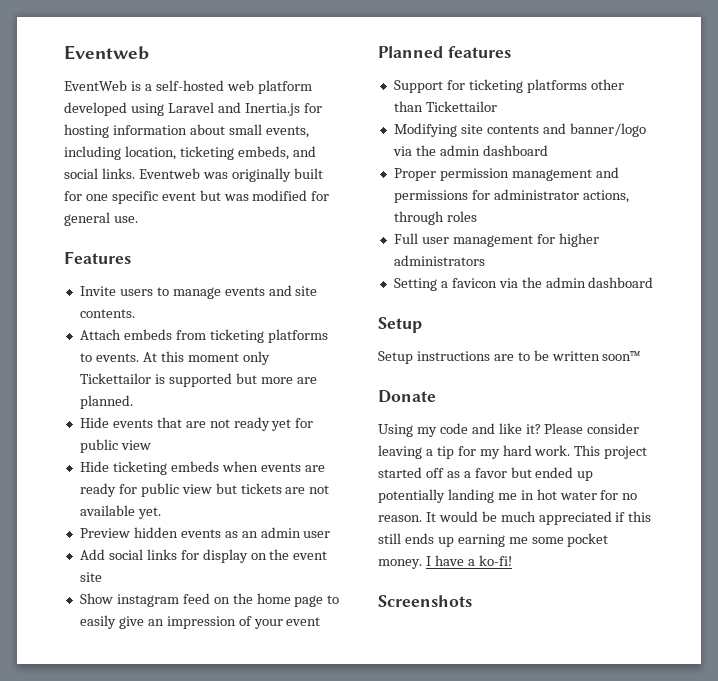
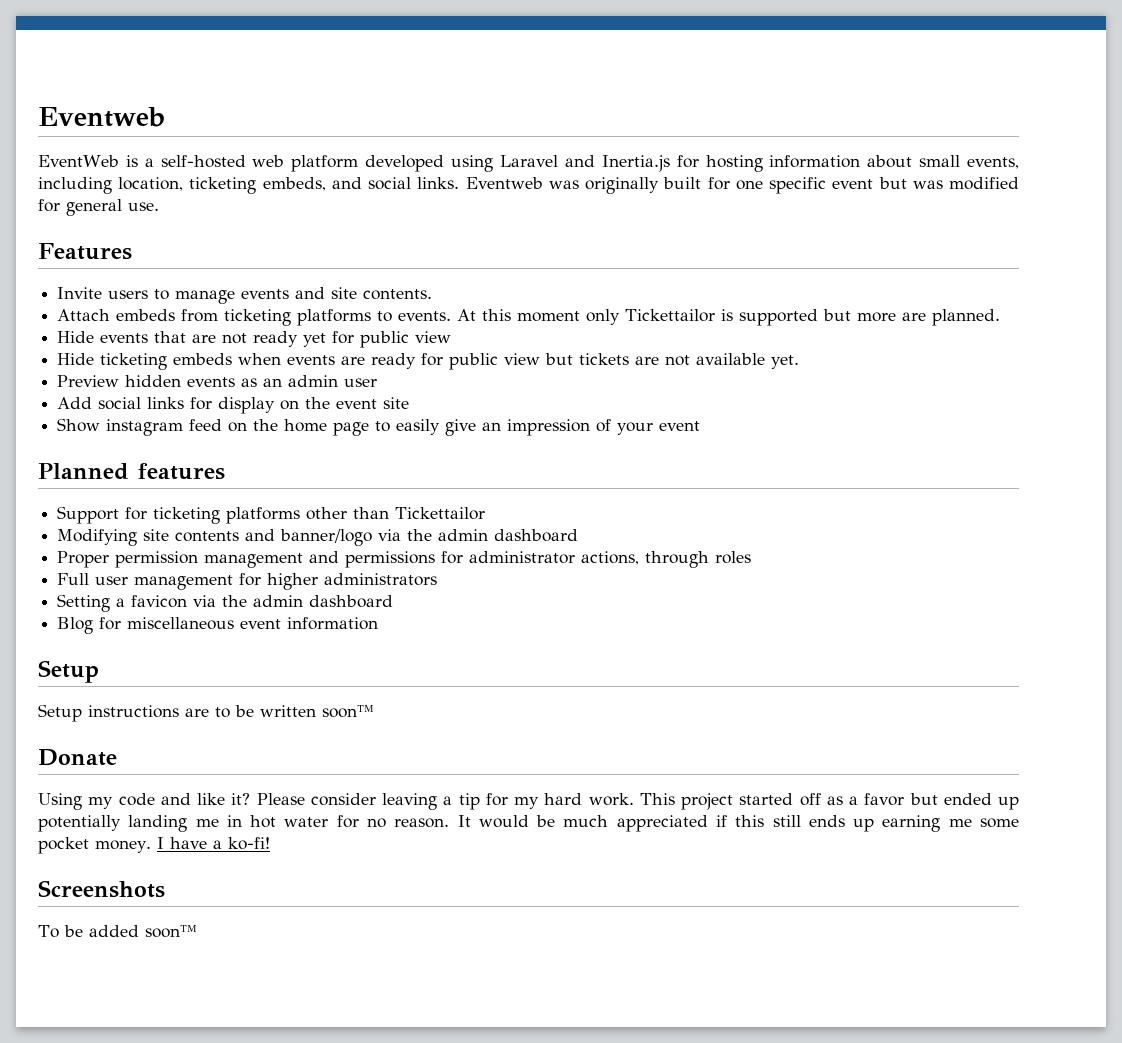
+ Blog for miscellaneous event information
+ To be added soon™

